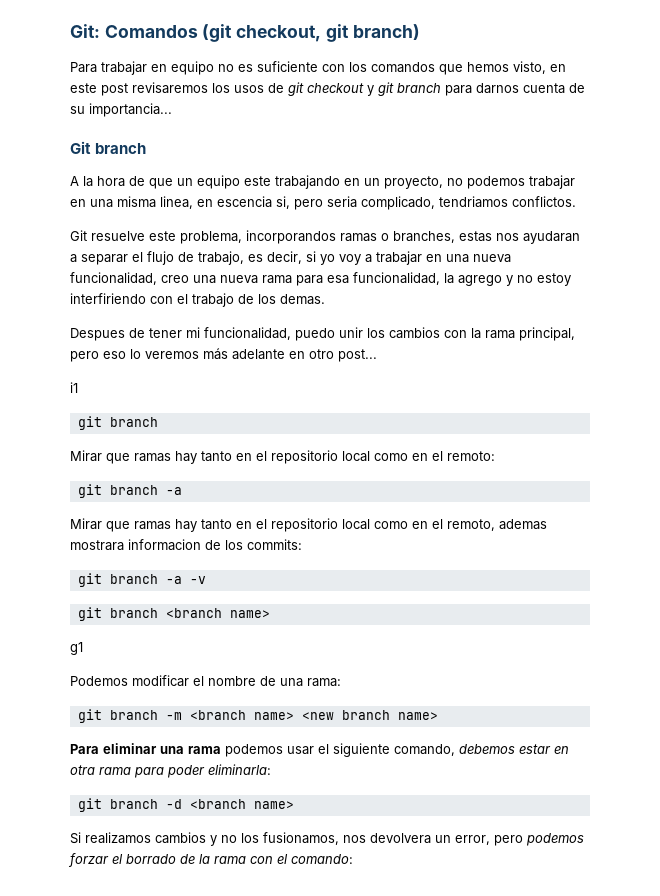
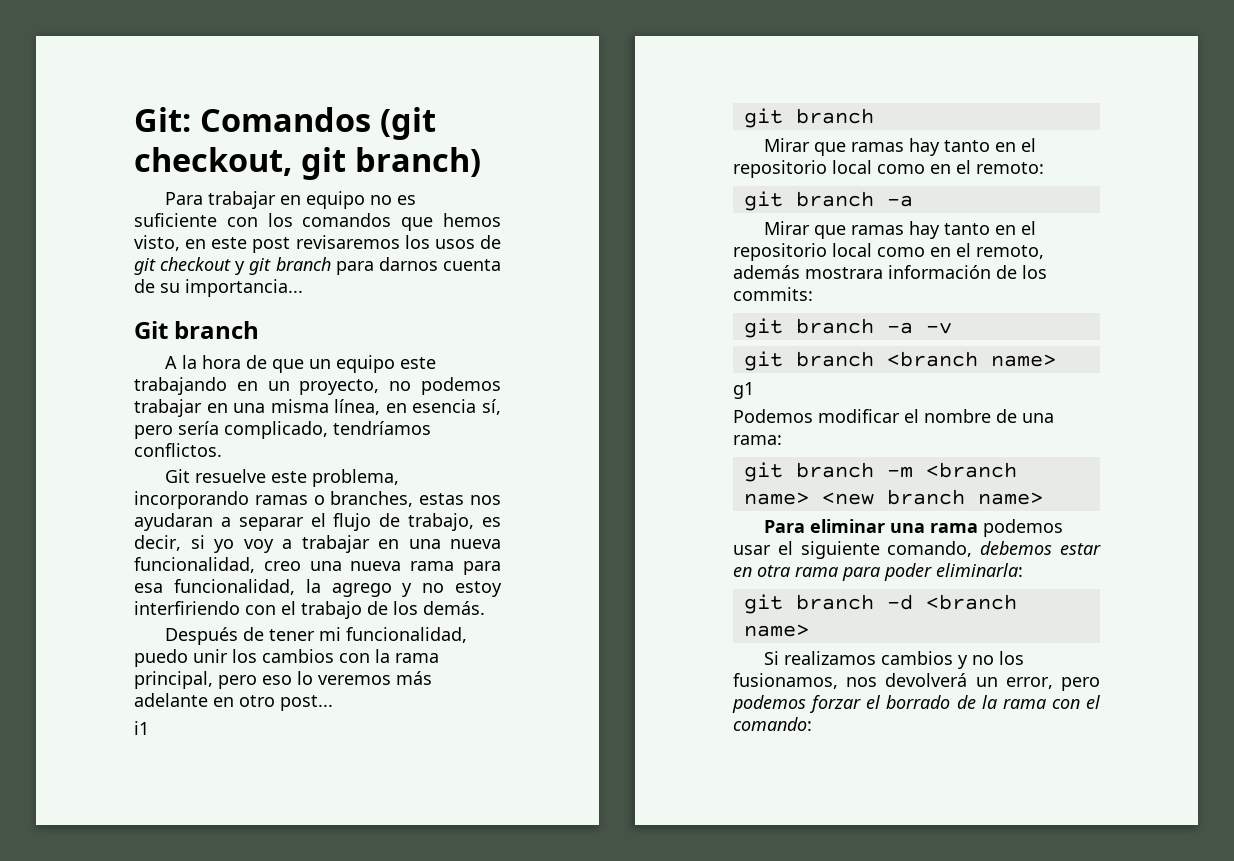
- A la hora de que un equipo este trabajando en un proyecto, no podemos trabajar en una misma linea, en escencia si, pero seria complicado, tendriamos conflictos.
+ A la hora de que un equipo este trabajando en un proyecto, no podemos trabajar en una misma línea, en esencia sí, pero sería complicado, tendríamos conflictos.
- Git resuelve este problema, incorporandos ramas o branches, estas nos ayudaran a separar el flujo de trabajo, es decir, si yo voy a trabajar en una nueva funcionalidad, creo una nueva rama para esa funcionalidad, la agrego y no estoy interfiriendo con el trabajo de los demas.
- Despues de tener mi funcionalidad, puedo unir los cambios con la rama principal, pero eso lo veremos más adelante en otro post...
+ Git resuelve este problema, incorporando ramas o branches, estas nos ayudaran a separar el flujo de trabajo, es decir, si yo voy a trabajar en una nueva funcionalidad, creo una nueva rama para esa funcionalidad, la agrego y no estoy interfiriendo con el trabajo de los demás.
+ Después de tener mi funcionalidad, puedo unir los cambios con la rama principal, pero eso lo veremos más adelante en otro post...
- Mirar que ramas hay tanto en el repositorio local como en el remoto, ademas mostrara informacion de los commits:
+ Mirar que ramas hay tanto en el repositorio local como en el remoto, además mostrara información de los commits:
- Si realizamos cambios y no los fusionamos, nos devolvera un error, pero podemos forzar el borrado de la rama con el comando:
+ Si realizamos cambios y no los fusionamos, nos devolverá un error, pero podemos forzar el borrado de la rama con el comando:

